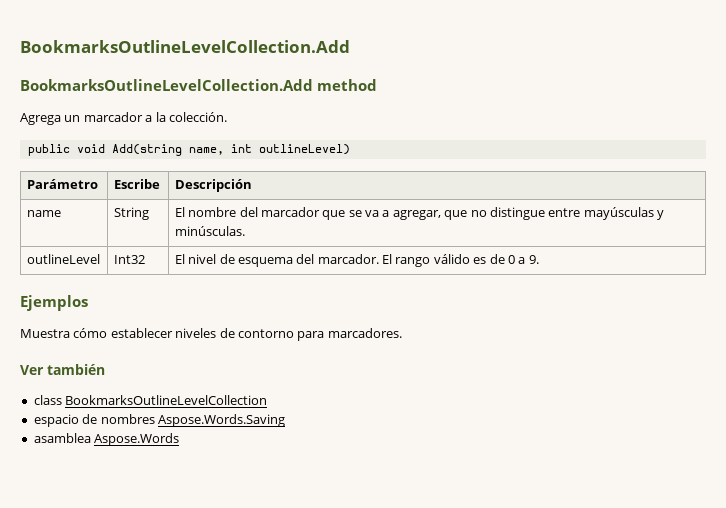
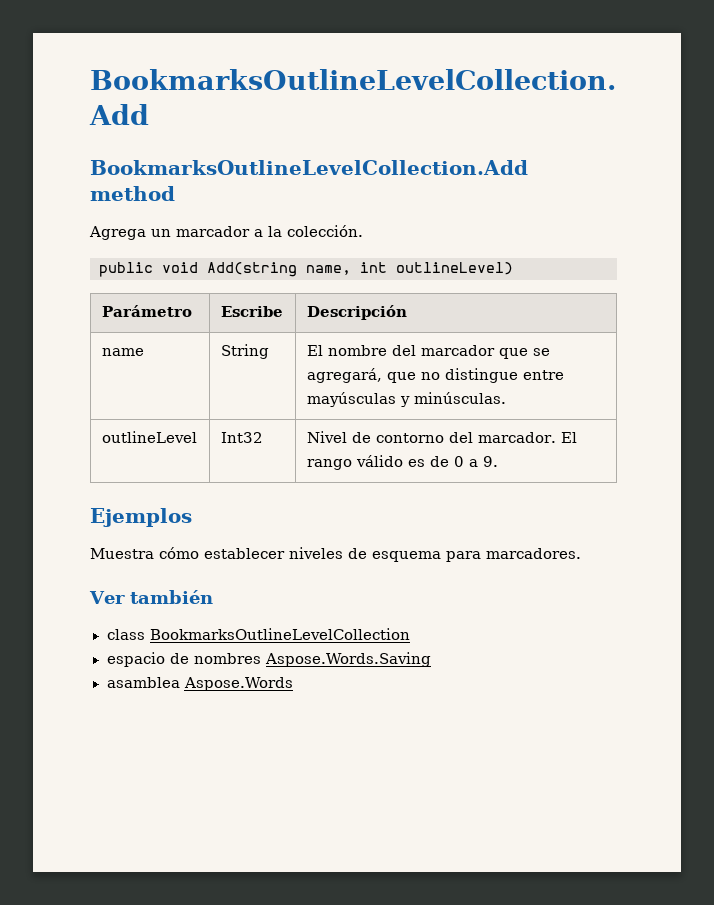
- name | String | El nombre del marcador que se va a agregar, que no distingue entre mayúsculas y minúsculas.
+ name | String | El nombre del marcador que se agregará, que no distingue entre mayúsculas y minúsculas.
- outlineLevel | Int32 | El nivel de esquema del marcador. El rango válido es de 0 a 9.
+ outlineLevel | Int32 | Nivel de contorno del marcador. El rango válido es de 0 a 9.
- Muestra cómo establecer niveles de contorno para marcadores.
+ Muestra cómo establecer niveles de esquema para marcadores.

